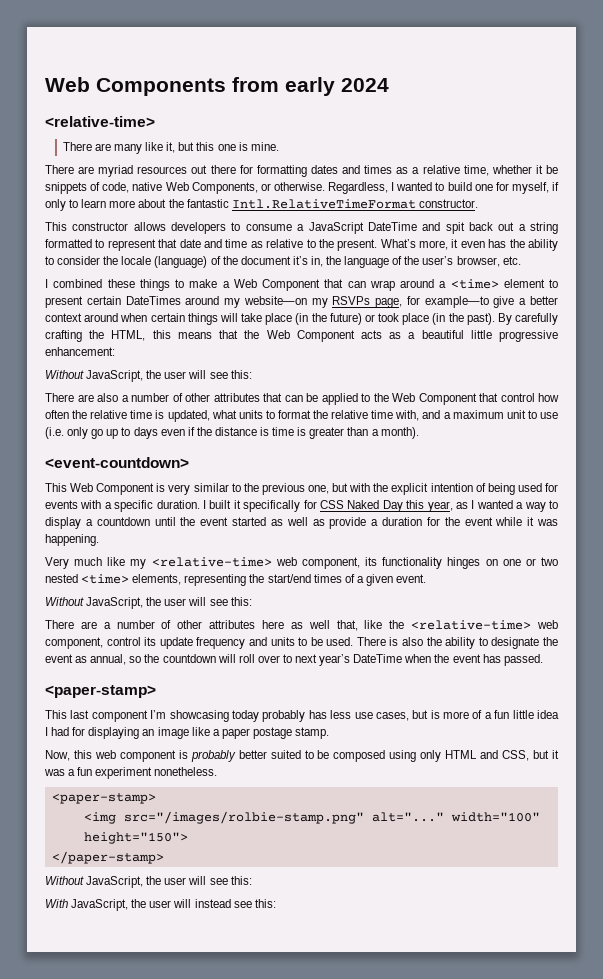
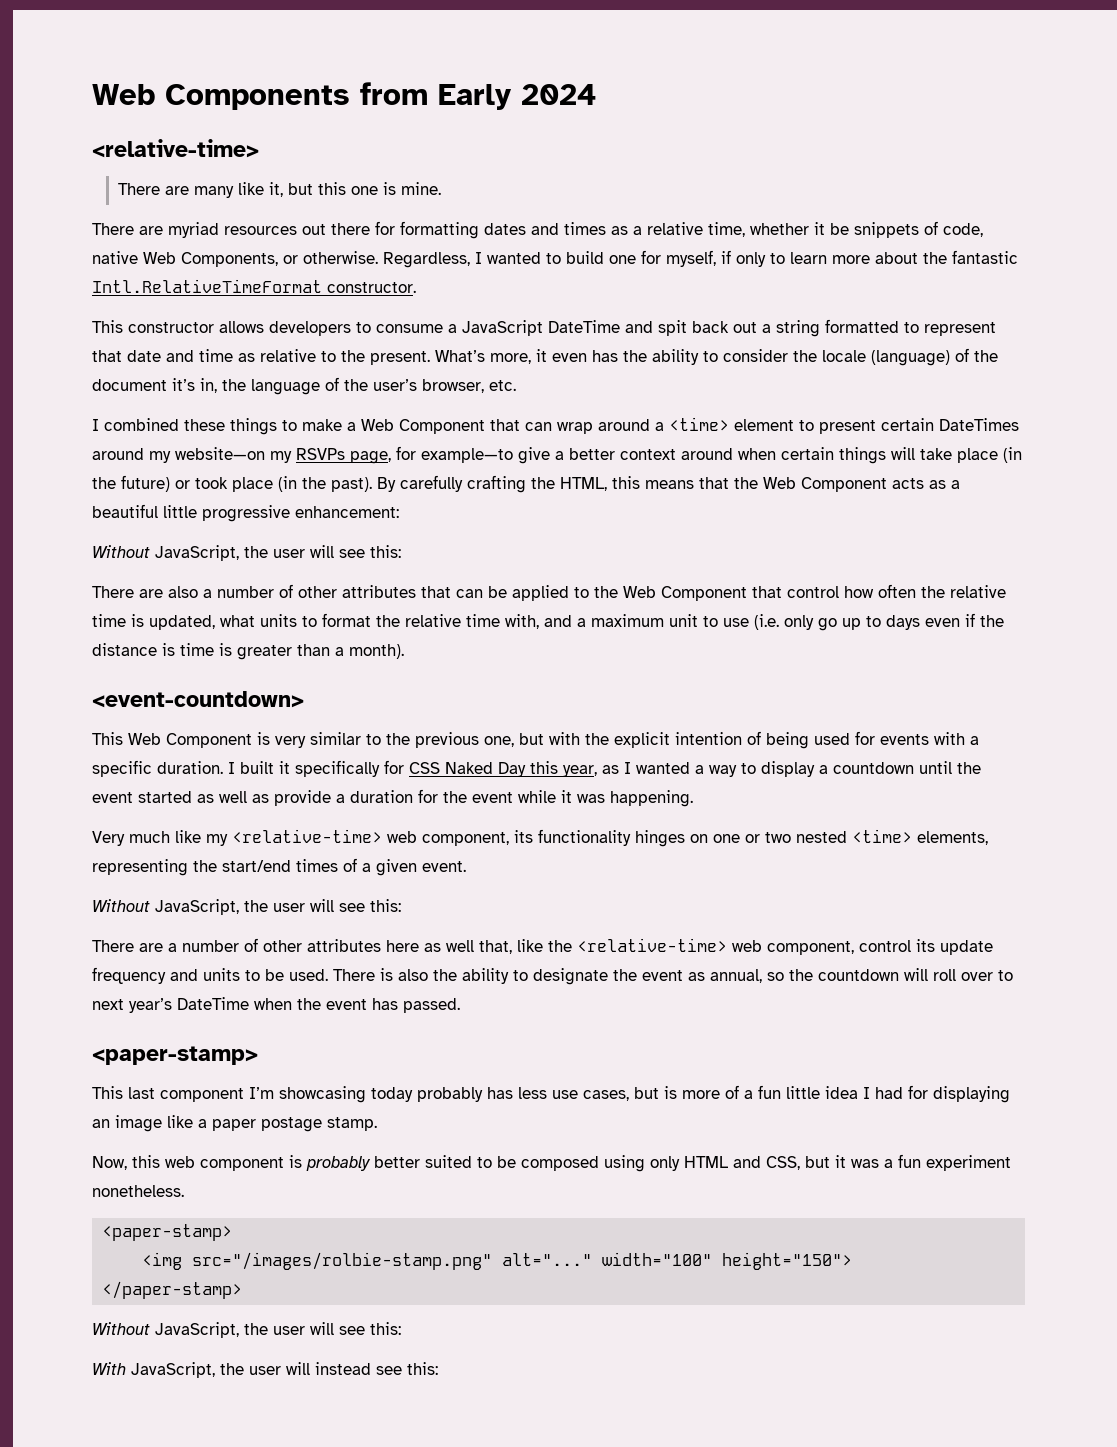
- Web Components from early 2024
+ Web Components from Early 2024

